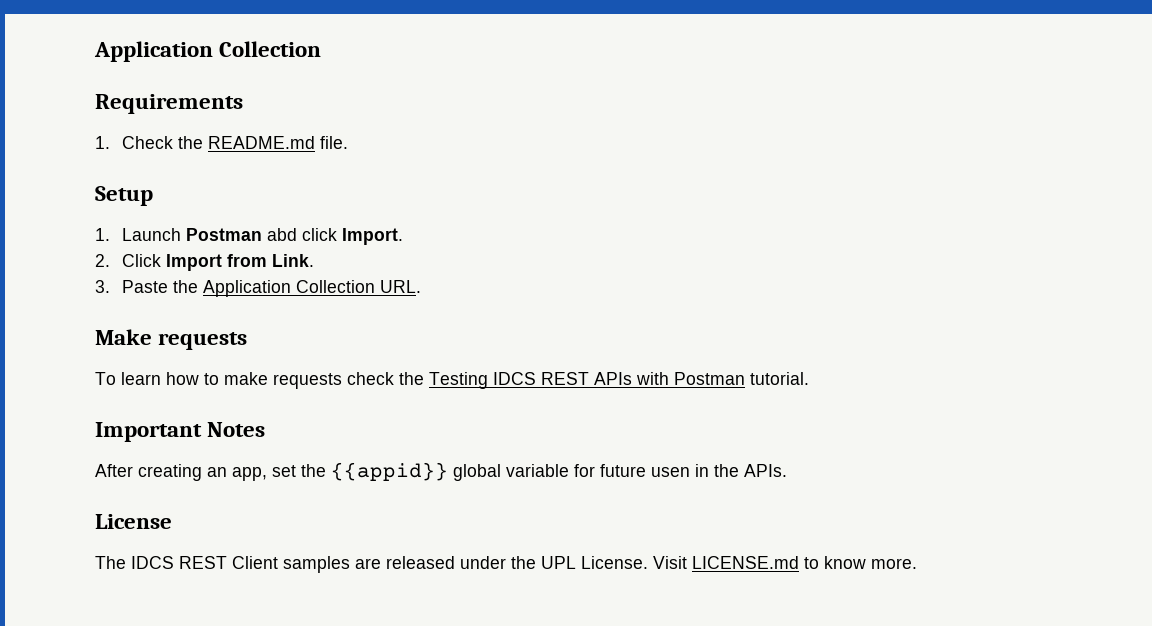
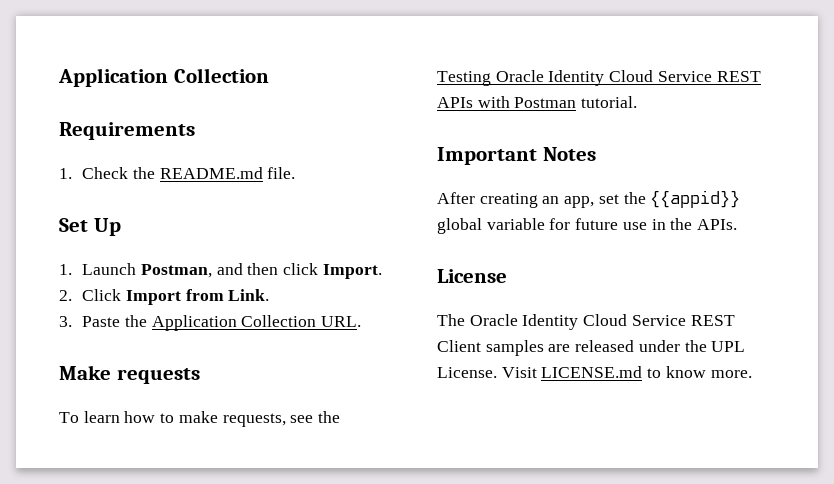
- Setup
+ Set Up
- 1. Launch Postman abd click Import.
+ 1. Launch Postman, and then click Import.
- To learn how to make requests check the Testing IDCS REST APIs with Postman tutorial.
+ To learn how to make requests, see the Testing Oracle Identity Cloud Service REST APIs with Postman tutorial.
- After creating an app, set the {{appid}} global variable for future usen in the APIs.
+ After creating an app, set the {{appid}} global variable for future use in the APIs.
- The IDCS REST Client samples are released under the UPL License.
+ The Oracle Identity Cloud Service REST Client samples are released under the UPL License.

